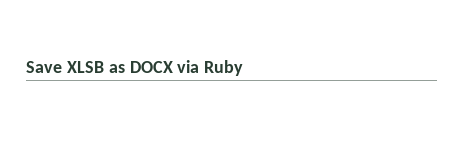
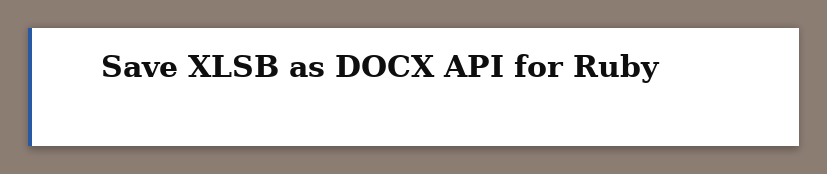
- Save XLSB as DOCX via Ruby
+ Save XLSB as DOCX API for Ruby

